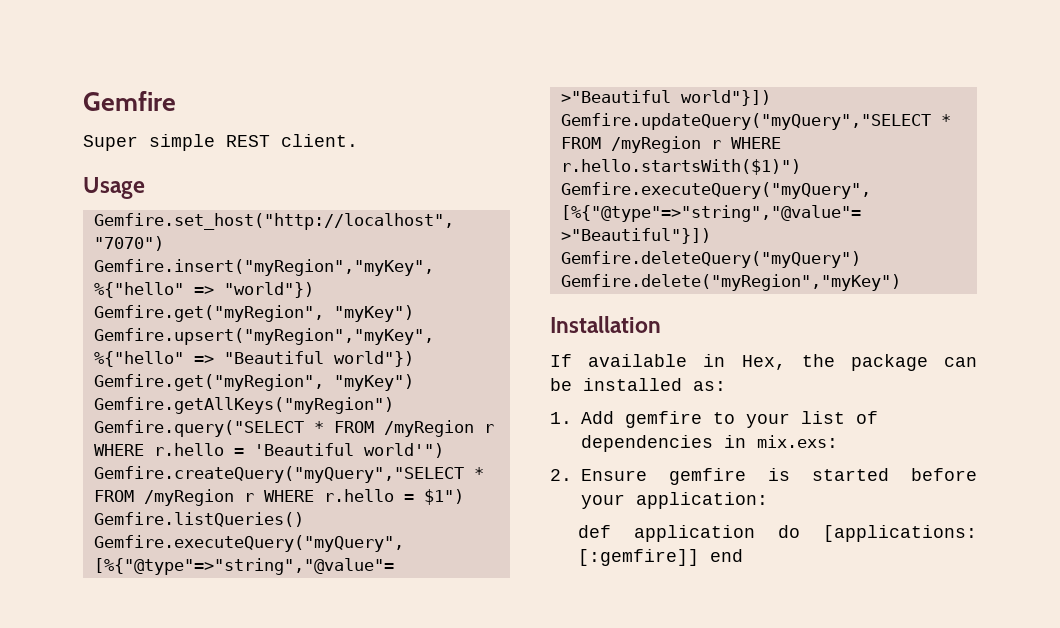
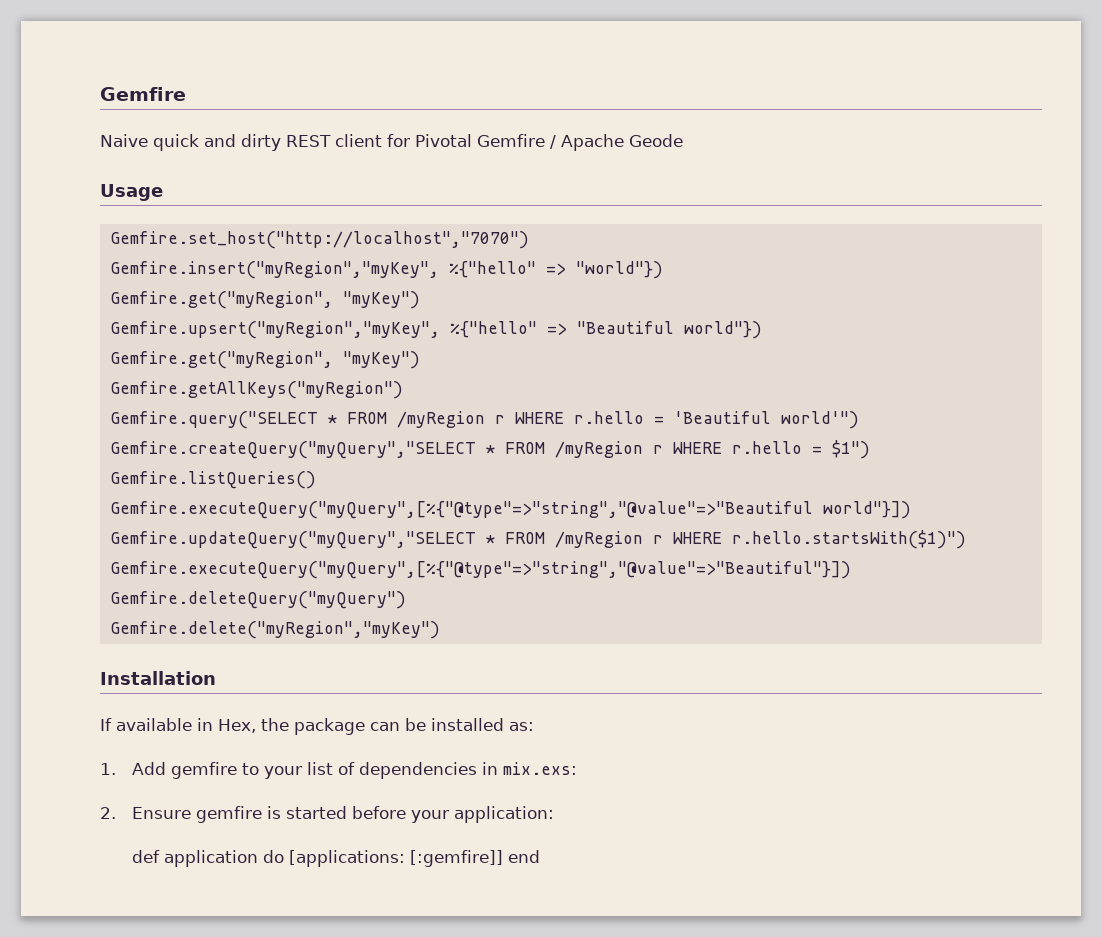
- Super simple REST client.
+ Naive quick and dirty REST client for Pivotal Gemfire / Apache Geode

